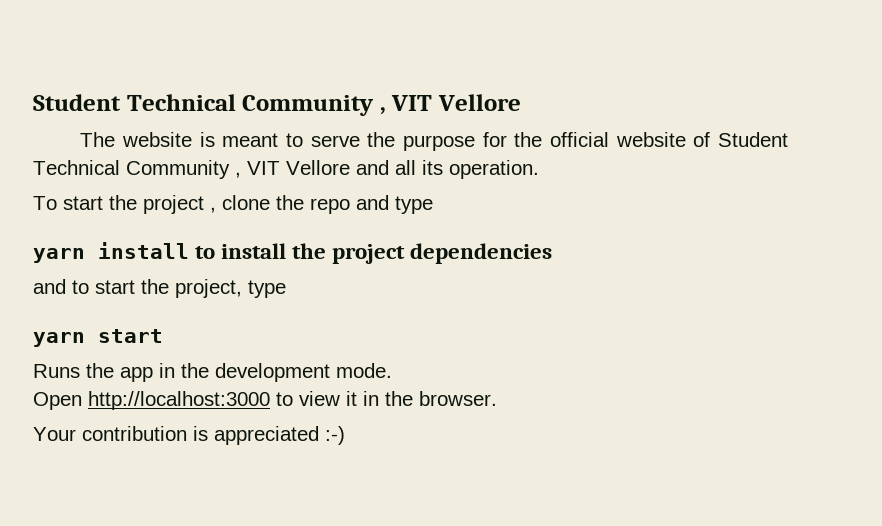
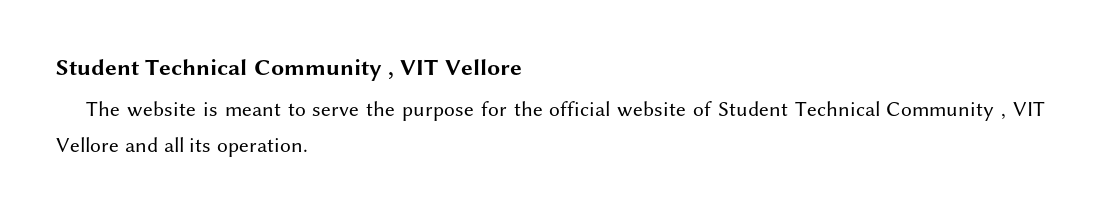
- To start the project , clone the repo and type
- yarn install to install the project dependencies
- and to start the project, type
- yarn start
- Runs the app in the development mode.
- Open http://localhost:3000 to view it in the browser.
- Your contribution is appreciated :-)

